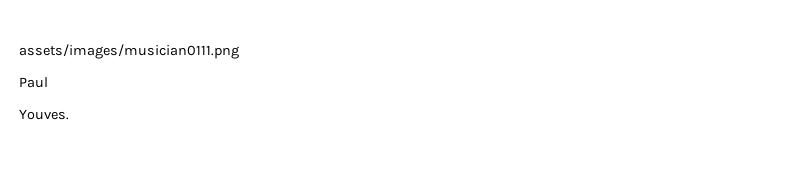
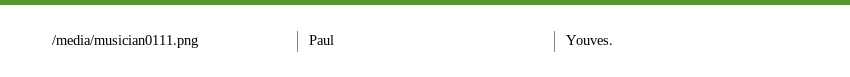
- assets/images/musician0111.png
+ /media/musician0111.png

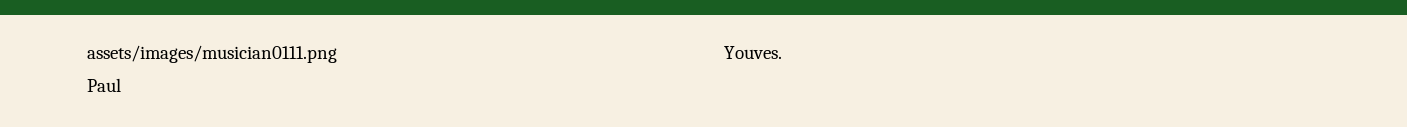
- /media/musician0111.png
+ assets/images/musician0111.png

